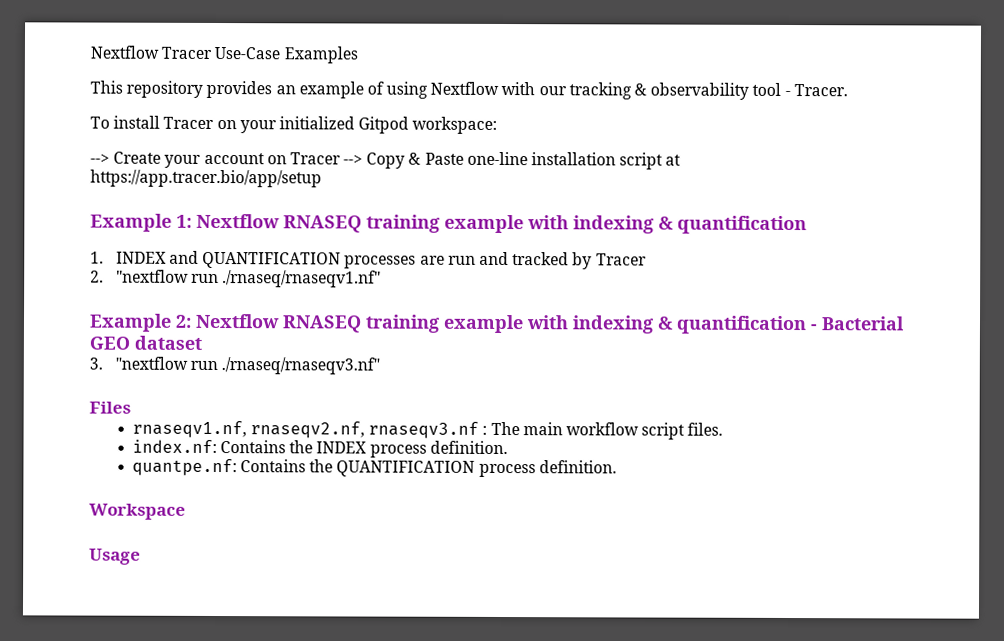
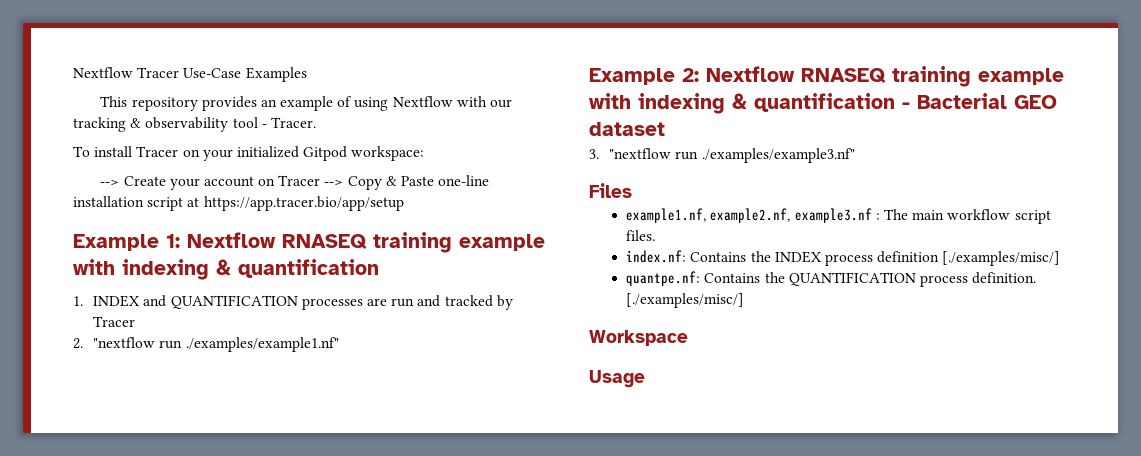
- 2. "nextflow run ./rnaseq/rnaseqv1.nf"
+ 2. "nextflow run ./examples/example1.nf"
- 3. "nextflow run ./rnaseq/rnaseqv3.nf"
+ 3. "nextflow run ./examples/example3.nf"
- rnaseqv1.nf, rnaseqv2.nf, rnaseqv3.nf : The main workflow script files.
+ example1.nf, example2.nf, example3.nf : The main workflow script files.
- index.nf: Contains the INDEX process definition.
+ index.nf: Contains the INDEX process definition [./examples/misc/]
- quantpe.nf: Contains the QUANTIFICATION process definition.
+ quantpe.nf: Contains the QUANTIFICATION process definition. [./examples/misc/]

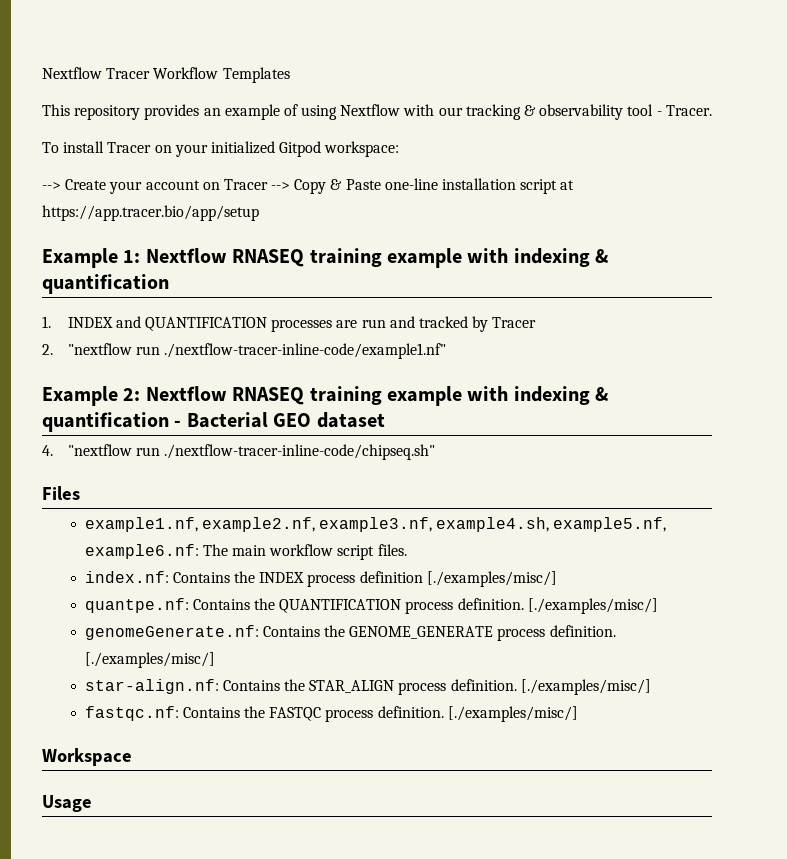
- Nextflow Tracer Use-Case Examples
+ Nextflow Tracer Workflow Templates
- 2. "nextflow run ./examples/example1.nf"
+ 2. "nextflow run ./nextflow-tracer-inline-code/example1.nf"
- 3. "nextflow run ./examples/example3.nf"
+ 4. "nextflow run ./nextflow-tracer-inline-code/chipseq.sh"
- example1.nf, example2.nf, example3.nf : The main workflow script files.
+ example1.nf, example2.nf, example3.nf, example4.sh, example5.nf, example6.nf: The main workflow script files.
+ genomeGenerate.nf: Contains the GENOME_GENERATE process definition. [./examples/misc/]
+ star-align.nf: Contains the STAR_ALIGN process definition. [./examples/misc/]
+ fastqc.nf: Contains the FASTQC process definition. [./examples/misc/]

